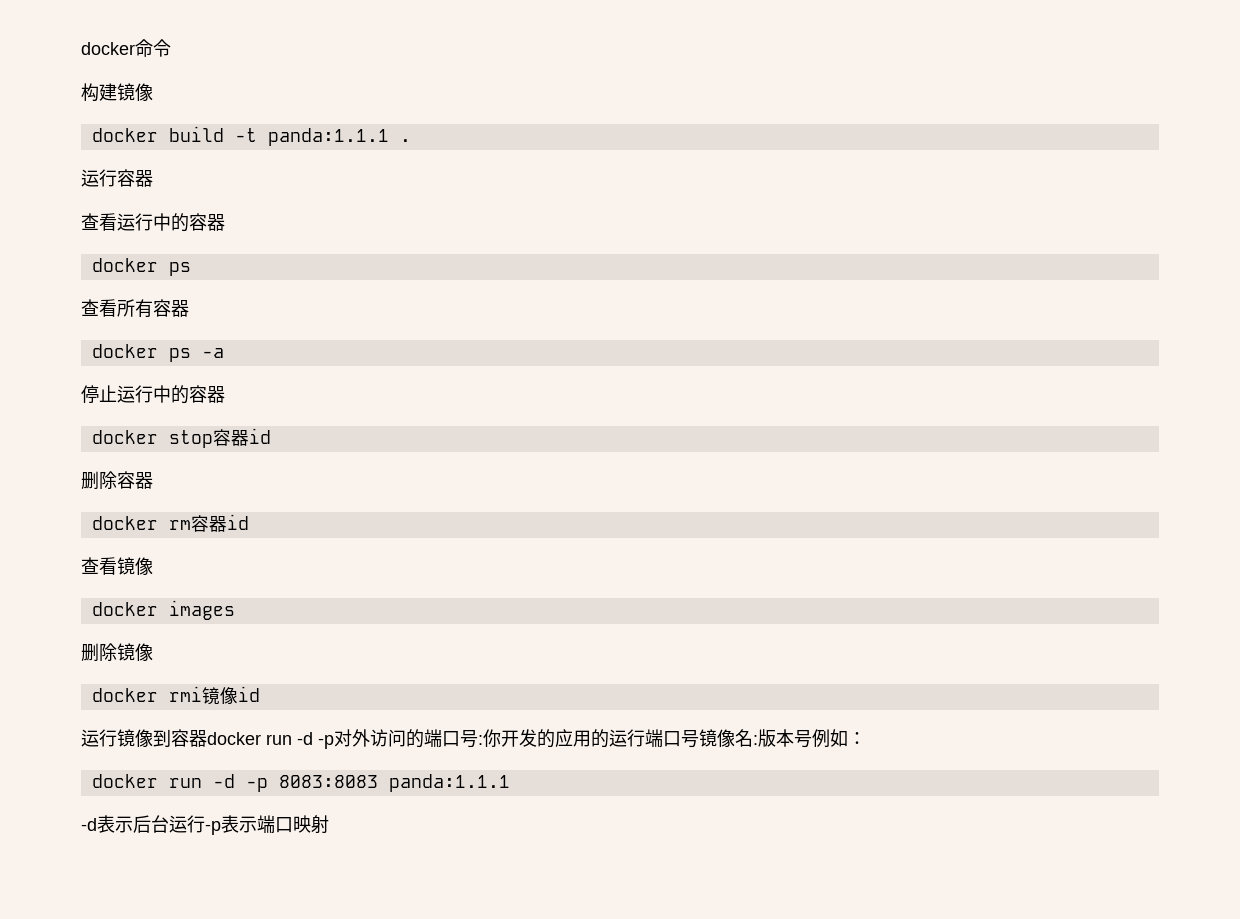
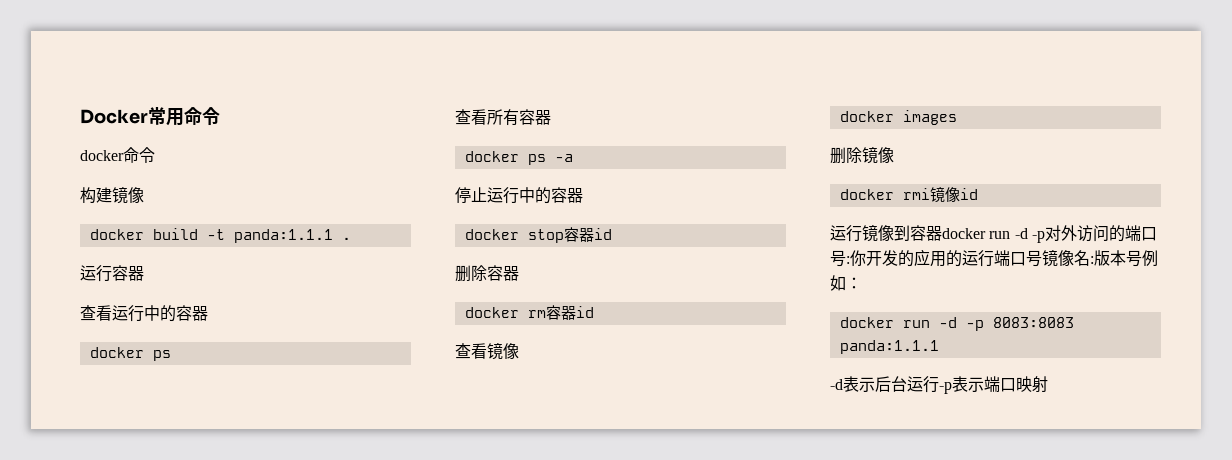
+ Docker常用命令

